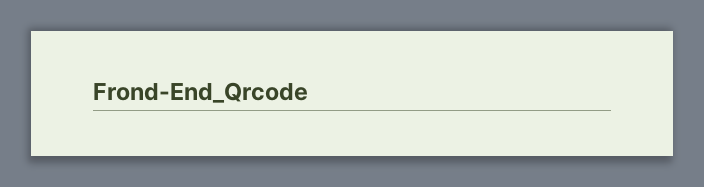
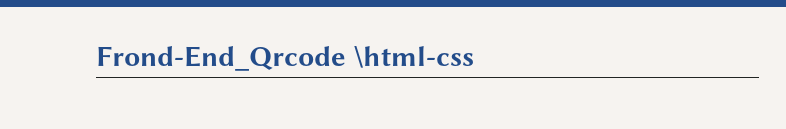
- Frond-End_Qrcode
+ Frond-End_Qrcode \html-css

